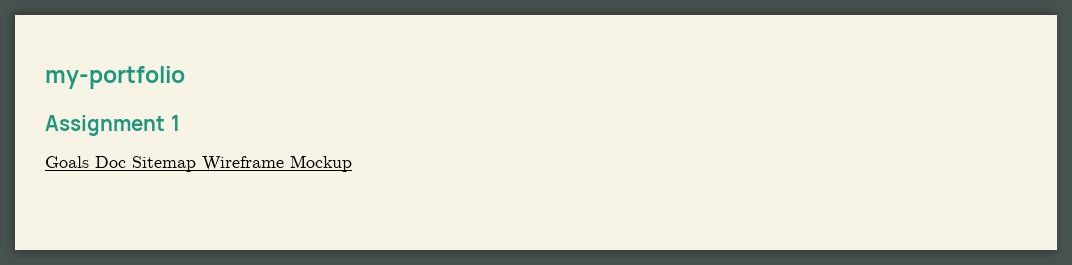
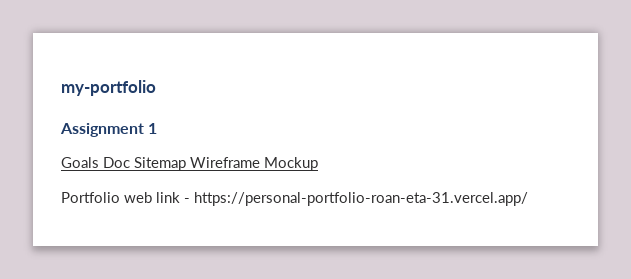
+ Portfolio web link - https://personal-portfolio-roan-eta-31.vercel.app/

